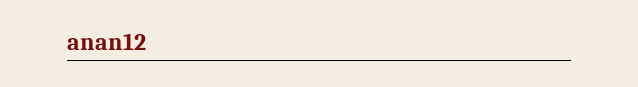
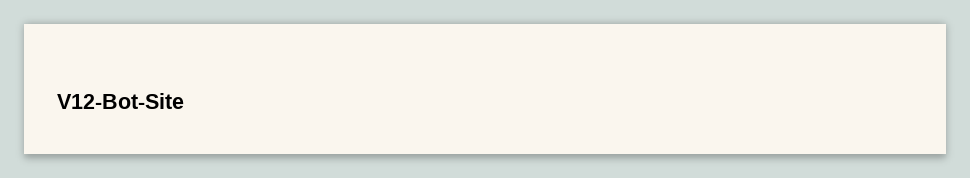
- anan12
+ V12-Bot-Site

